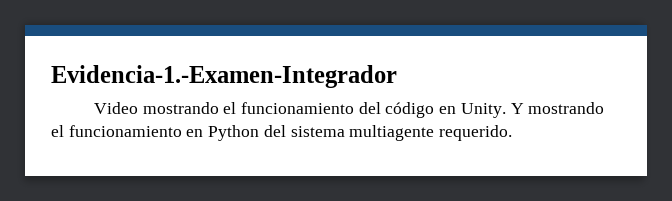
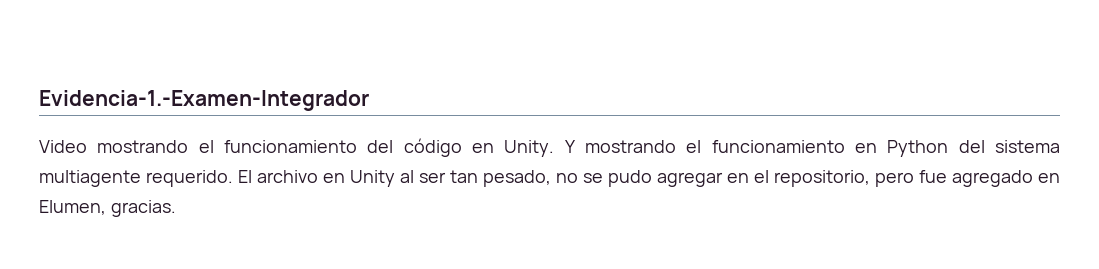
+ El archivo en Unity al ser tan pesado, no se pudo agregar en el repositorio, pero fue agregado en Elumen, gracias.

